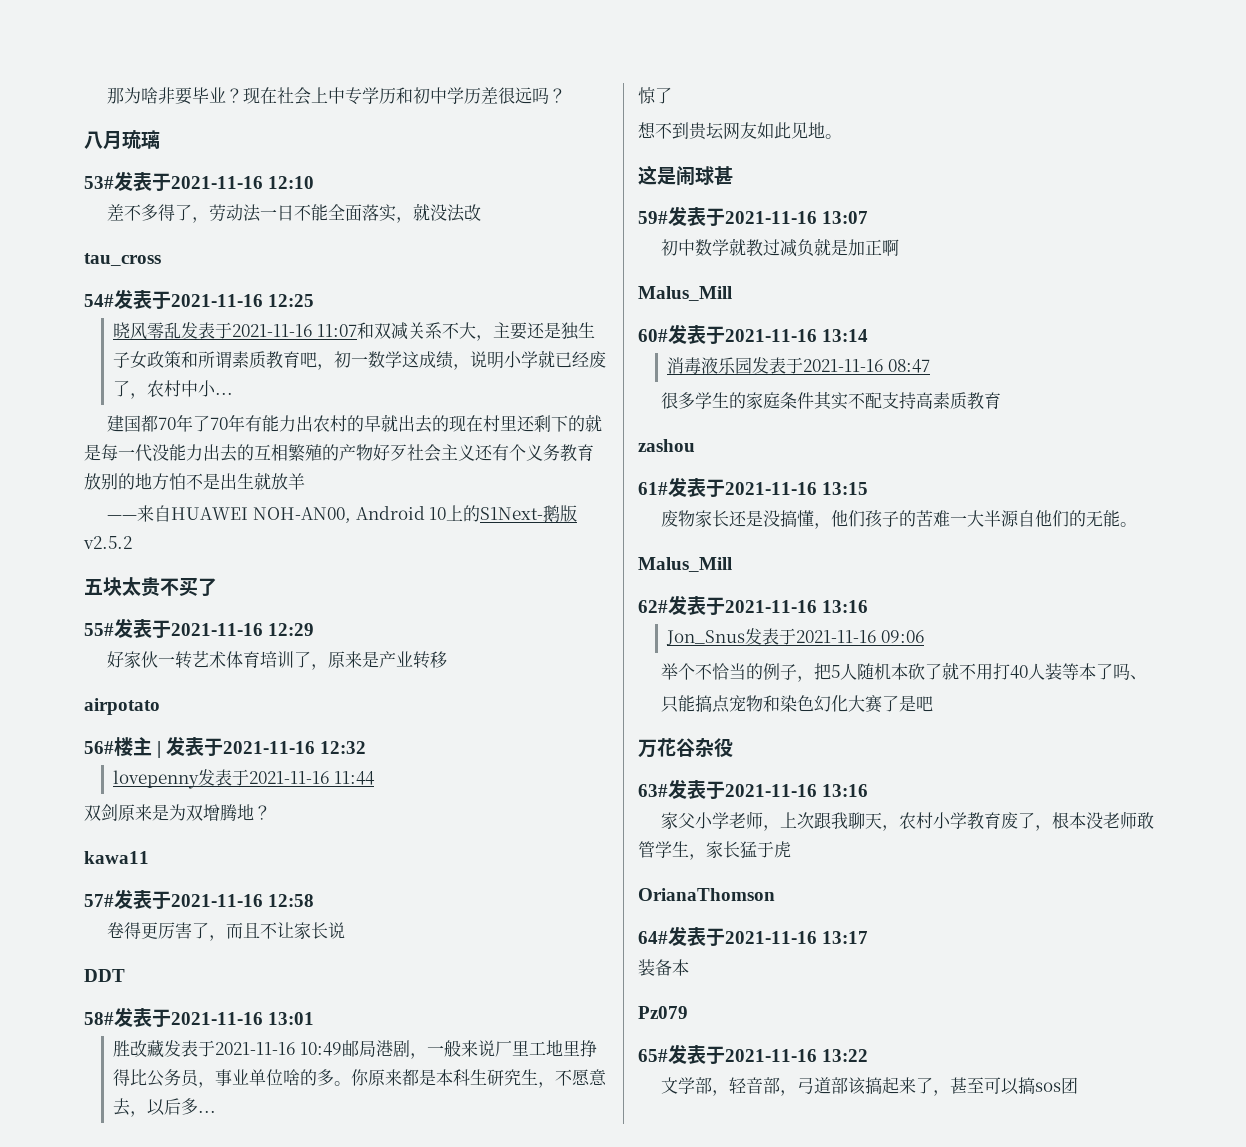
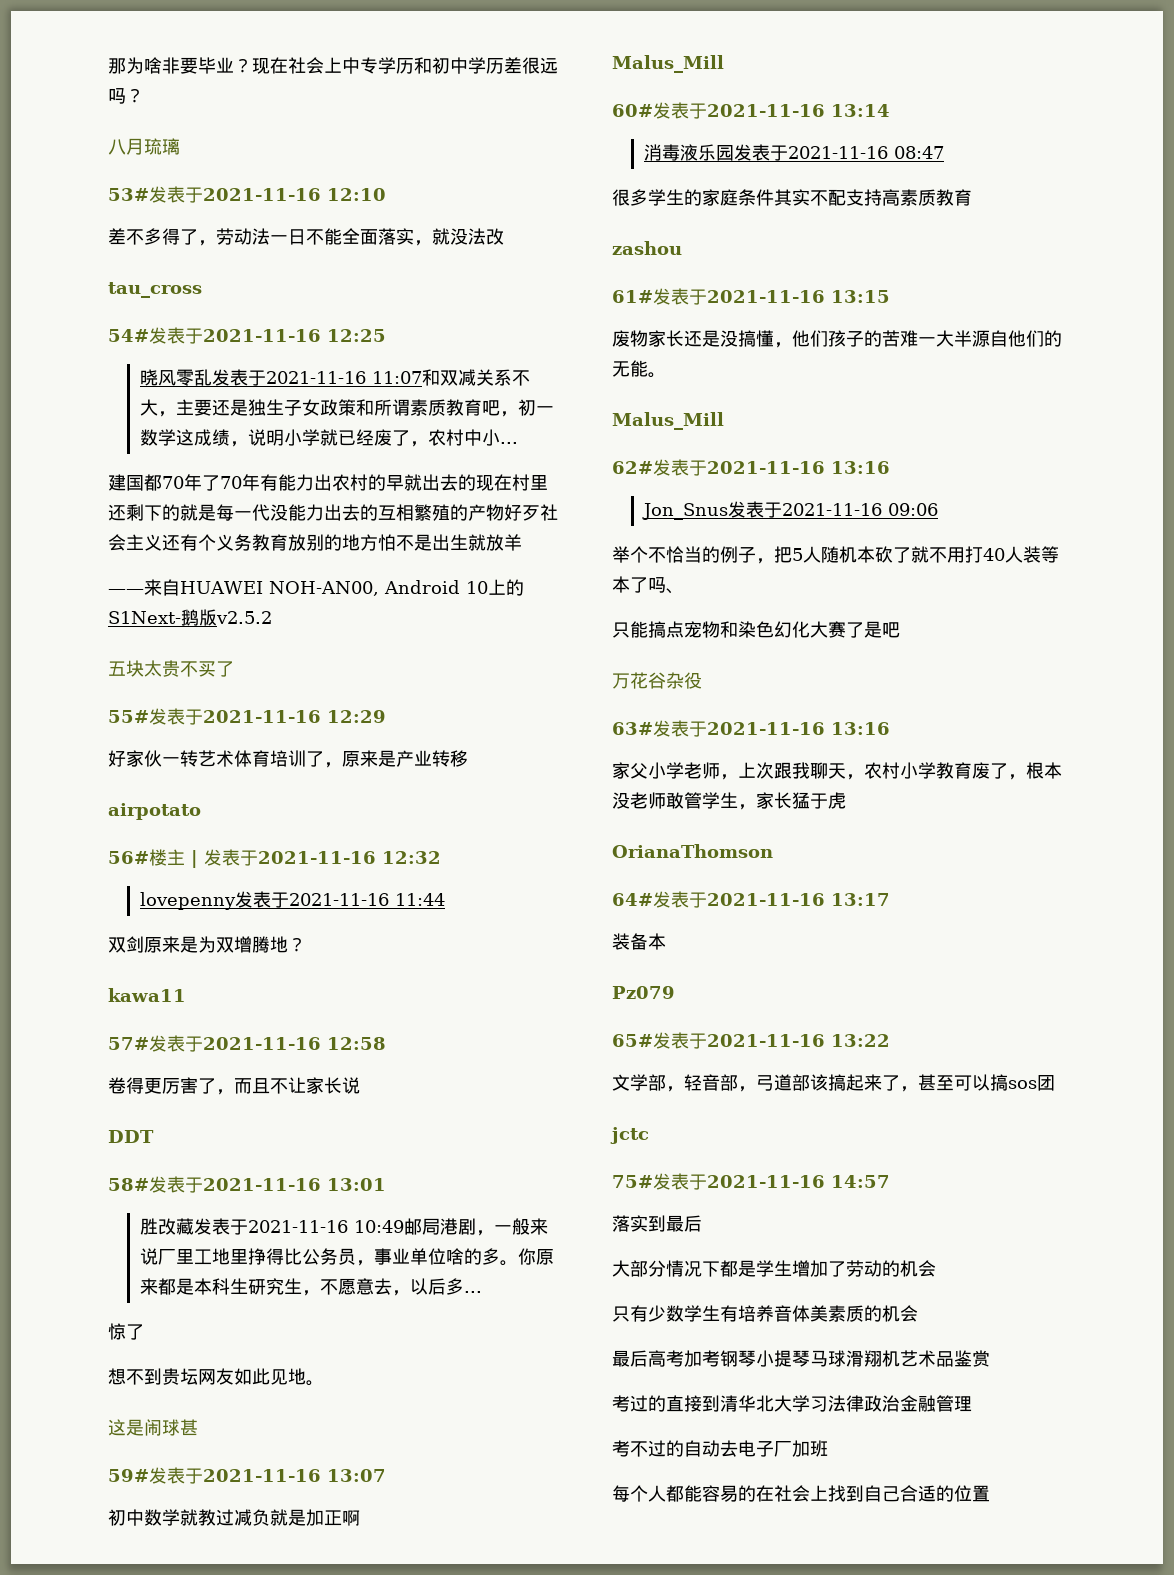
+ jctc
+ 75#发表于2021-11-16 14:57
+ 落实到最后
+ 大部分情况下都是学生增加了劳动的机会
+ 只有少数学生有培养音体美素质的机会
+ 最后高考加考钢琴小提琴马球滑翔机艺术品鉴赏
+ 考过的直接到清华北大学习法律政治金融管理
+ 考不过的自动去电子厂加班
+ 每个人都能容易的在社会上找到自己合适的位置

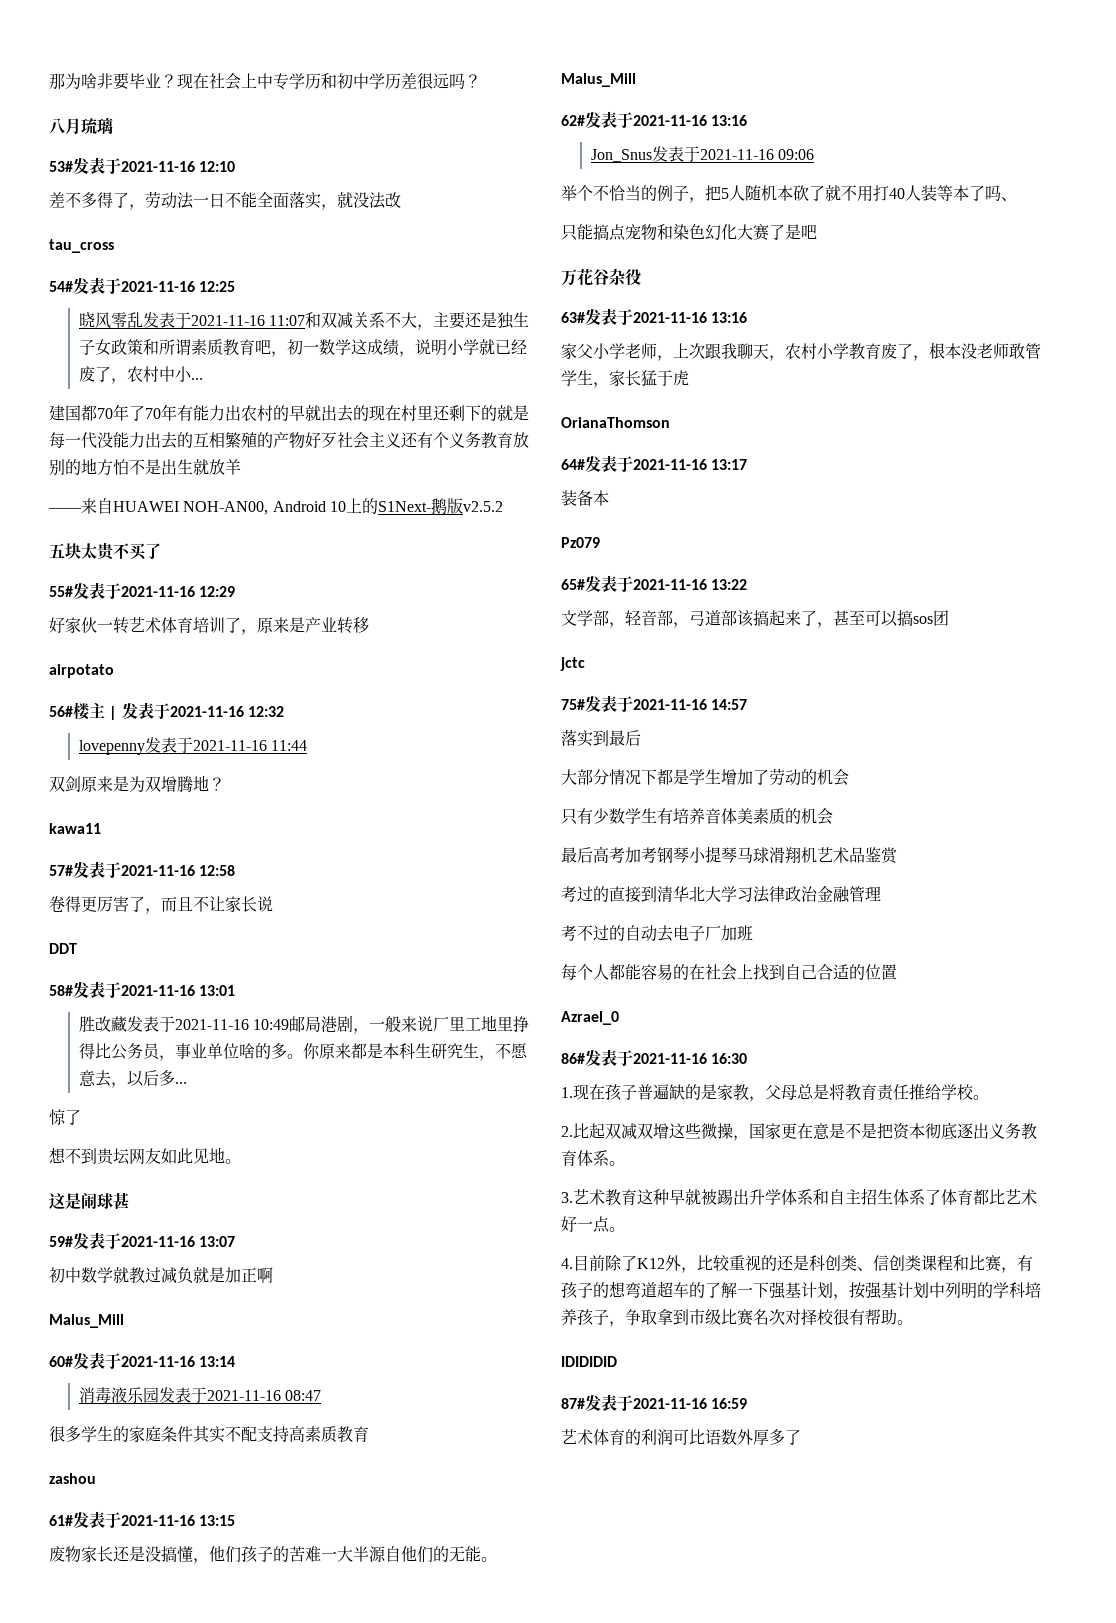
+ Azrael_0
+ 86#发表于2021-11-16 16:30
+ 1.现在孩子普遍缺的是家教，父母总是将教育责任推给学校。
+ 2.比起双减双增这些微操，国家更在意是不是把资本彻底逐出义务教育体系。
+ 3.艺术教育这种早就被踢出升学体系和自主招生体系了体育都比艺术好一点。
+ 4.目前除了K12外，比较重视的还是科创类、信创类课程和比赛，有孩子的想弯道超车的了解一下强基计划，按强基计划中列明的学科培养孩子，争取拿到市级比赛名次对择校很有帮助。
+ IDIDIDID
+ 87#发表于2021-11-16 16:59
+ 艺术体育的利润可比语数外厚多了

